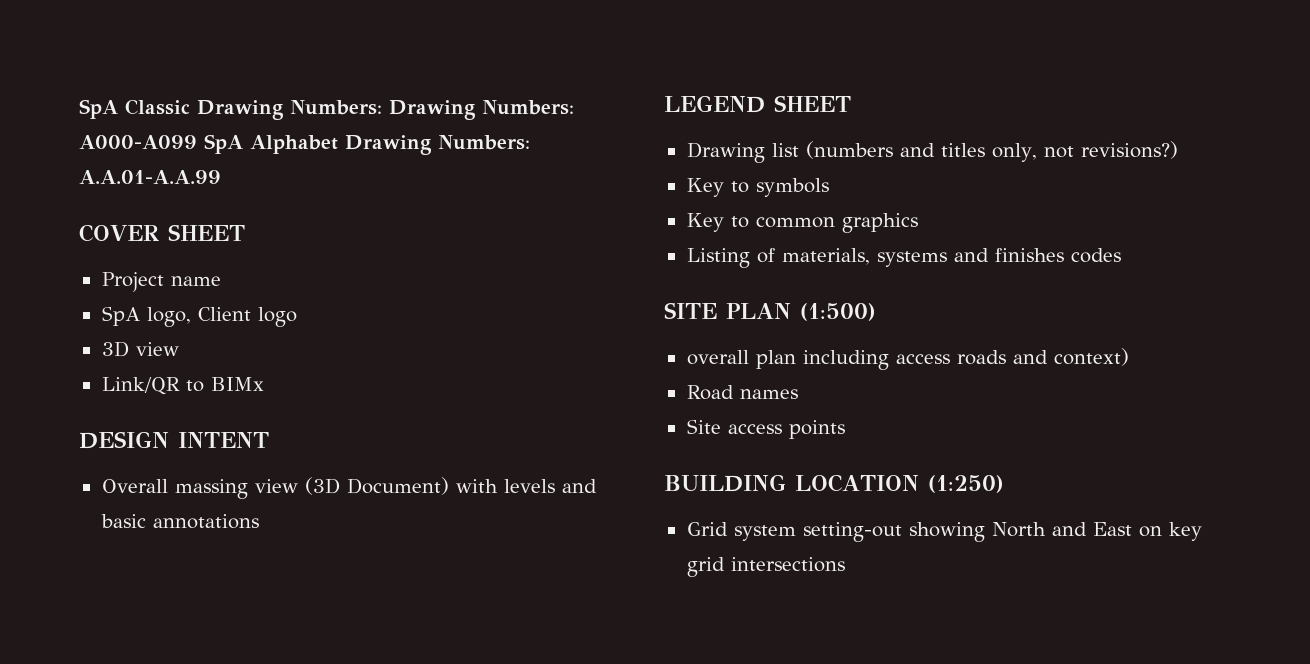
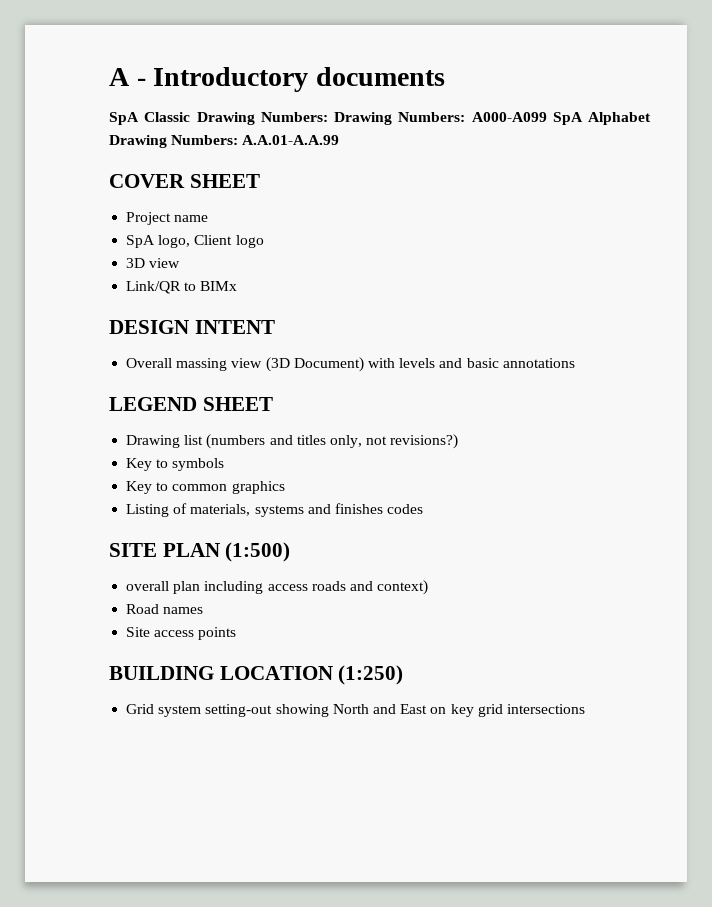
+ A - Introductory documents

